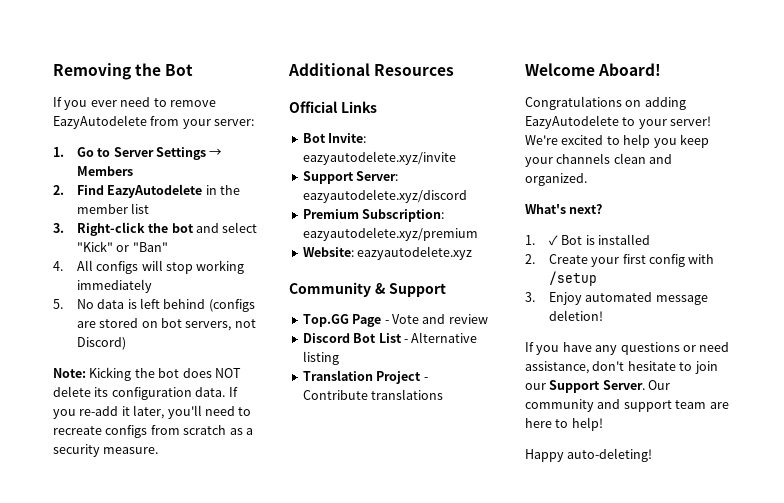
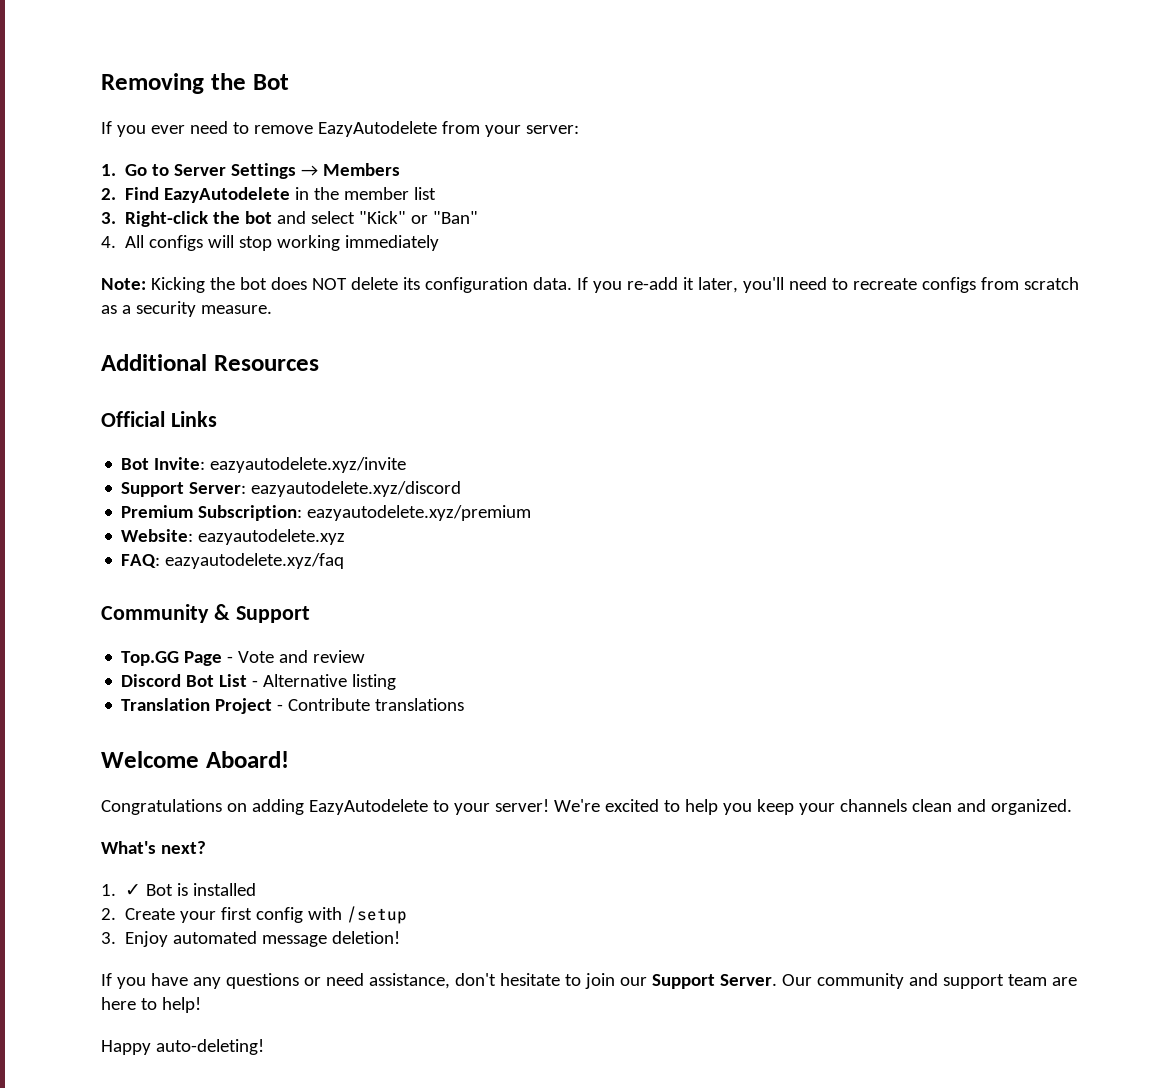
- 5. No data is left behind (configs are stored on bot servers, not Discord)
+ FAQ: eazyautodelete.xyz/faq

